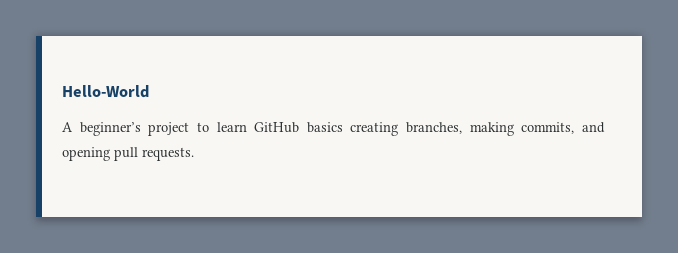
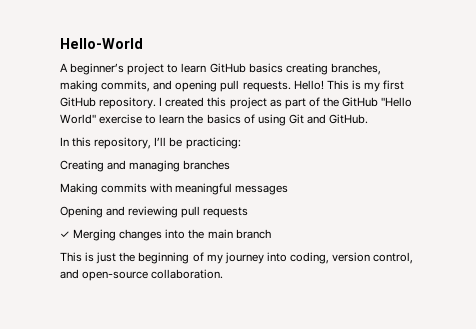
+ Hello! This is my first GitHub repository. I created this project as part of the GitHub "Hello World" exercise to learn the basics of using Git and GitHub.
+ In this repository, I’ll be practicing:
+ Creating and managing branches
+ Making commits with meaningful messages
+ Opening and reviewing pull requests
+ ✓ Merging changes into the main branch
+ This is just the beginning of my journey into coding, version control, and open-source collaboration.

